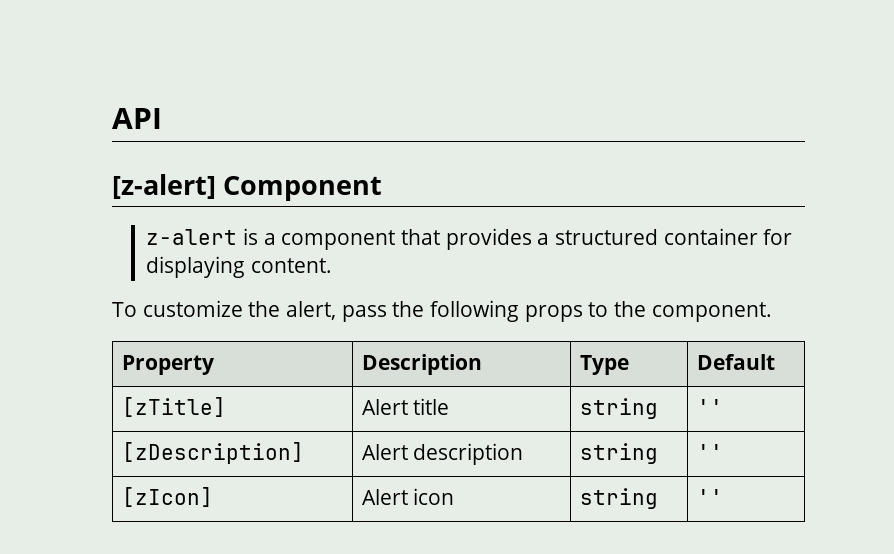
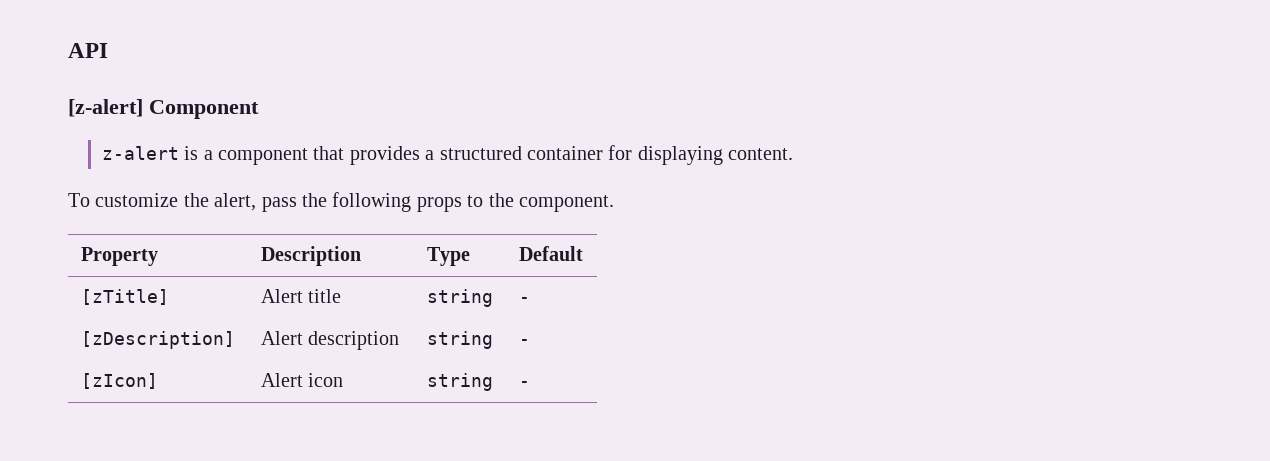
- [zTitle] | Alert title | string | ''
+ [zTitle] | Alert title | string | -
- [zDescription] | Alert description | string | ''
+ [zDescription] | Alert description | string | -
- [zIcon] | Alert icon | string | ''
+ [zIcon] | Alert icon | string | -

